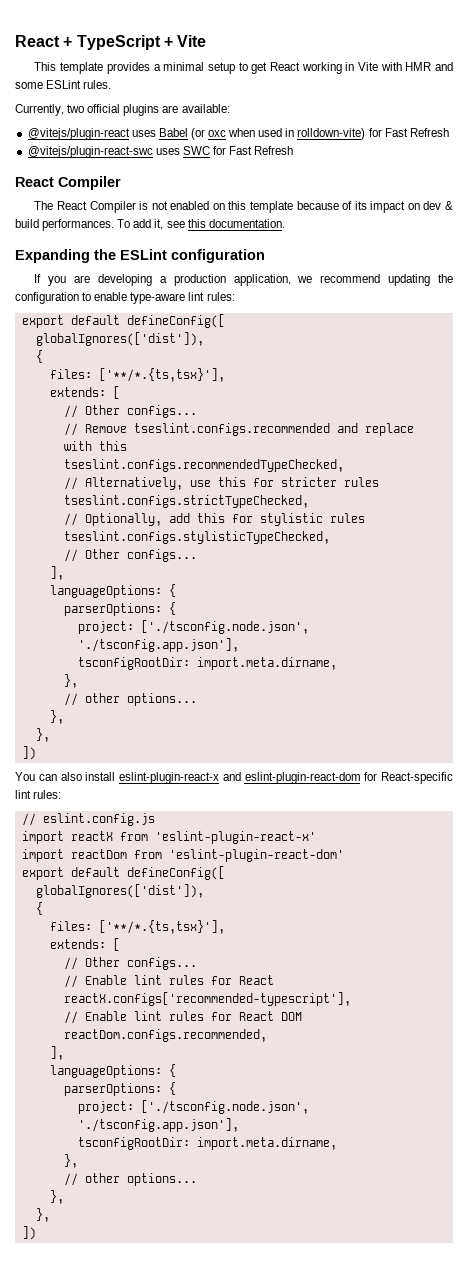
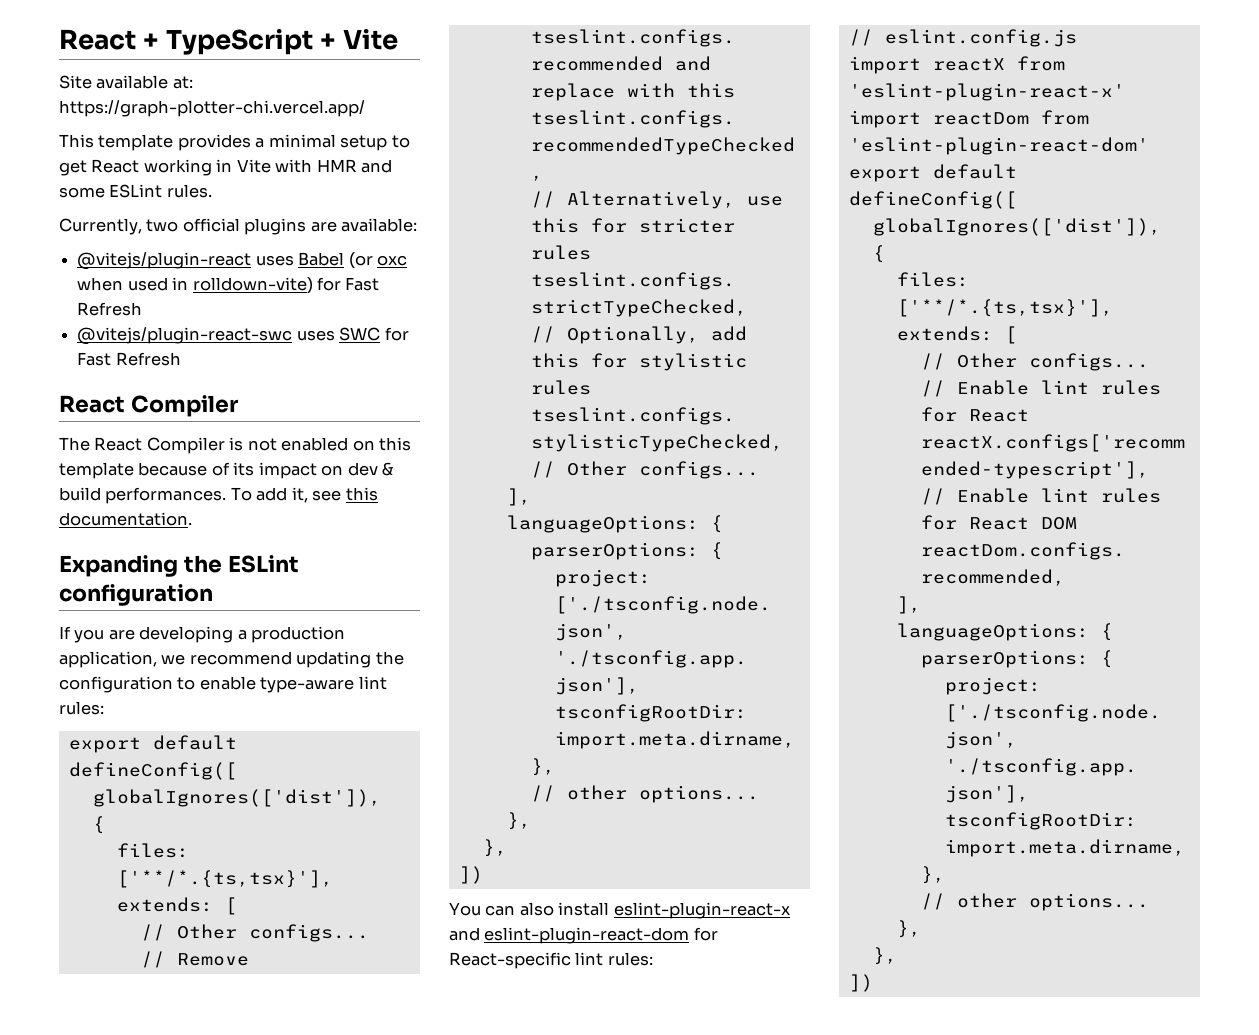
+ Site available at: https://graph-plotter-chi.vercel.app/

